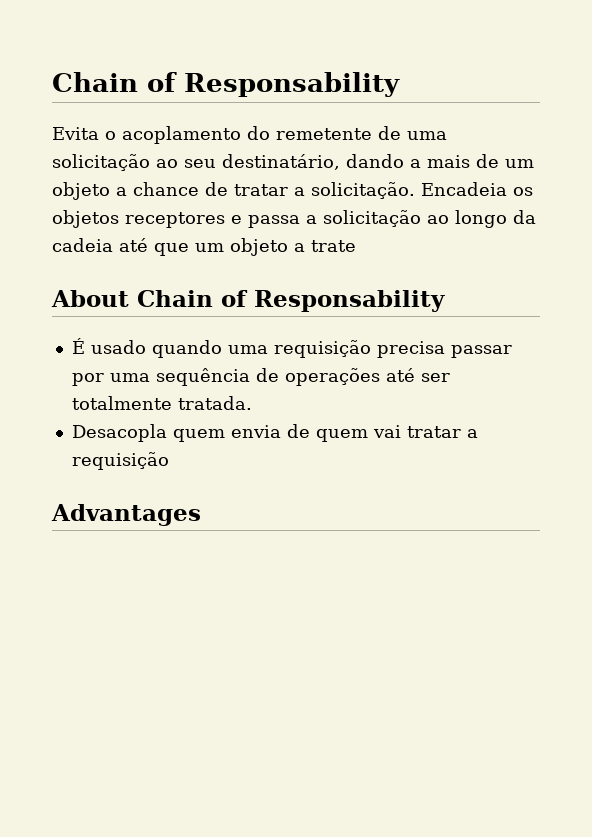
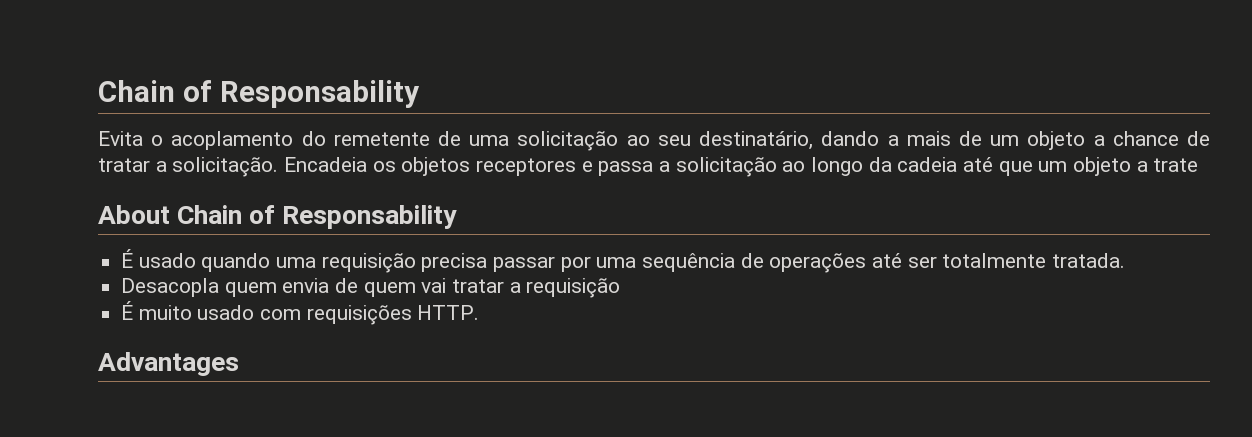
+ É muito usado com requisições HTTP.

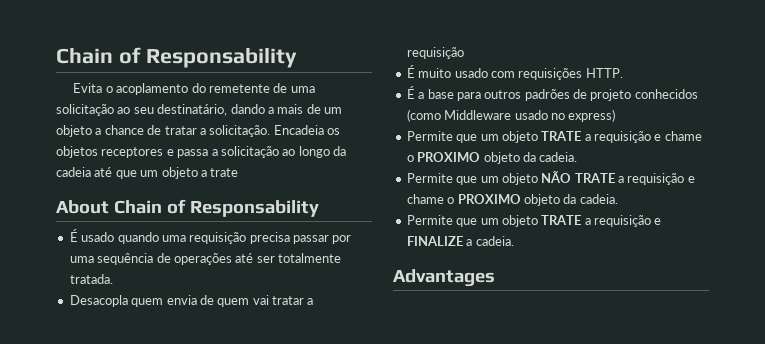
+ É a base para outros padrões de projeto conhecidos (como Middleware usado no express)
+ Permite que um objeto TRATE a requisição e chame o PROXIMO objeto da cadeia.
+ Permite que um objeto NÃO TRATE a requisição e chame o PROXIMO objeto da cadeia.
+ Permite que um objeto TRATE a requisição e FINALIZE a cadeia.

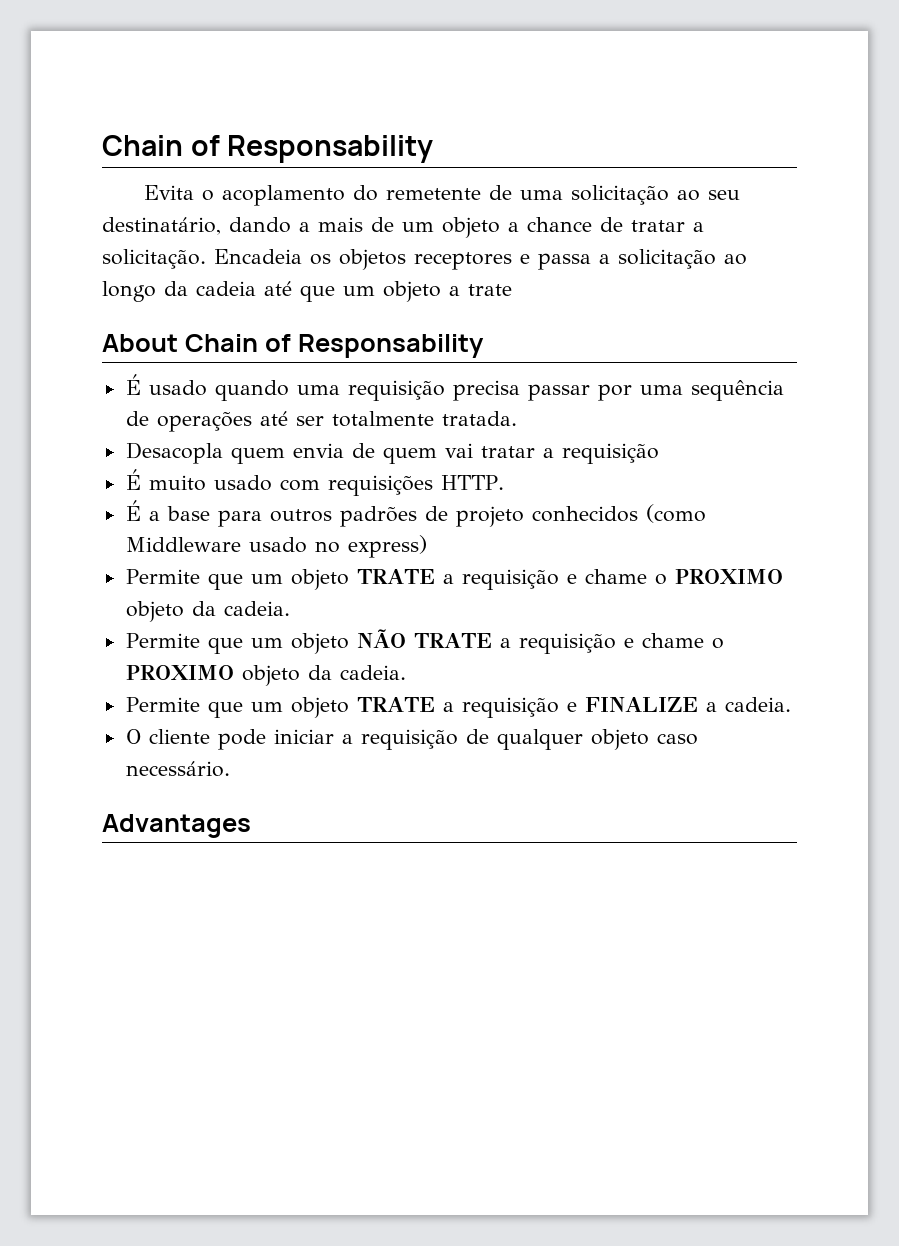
+ O cliente pode iniciar a requisição de qualquer objeto caso necessário.

